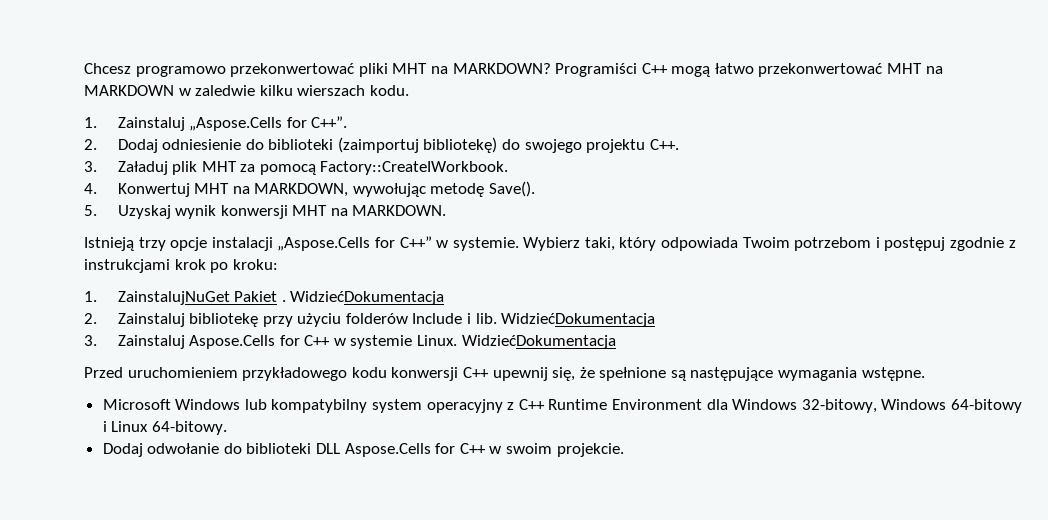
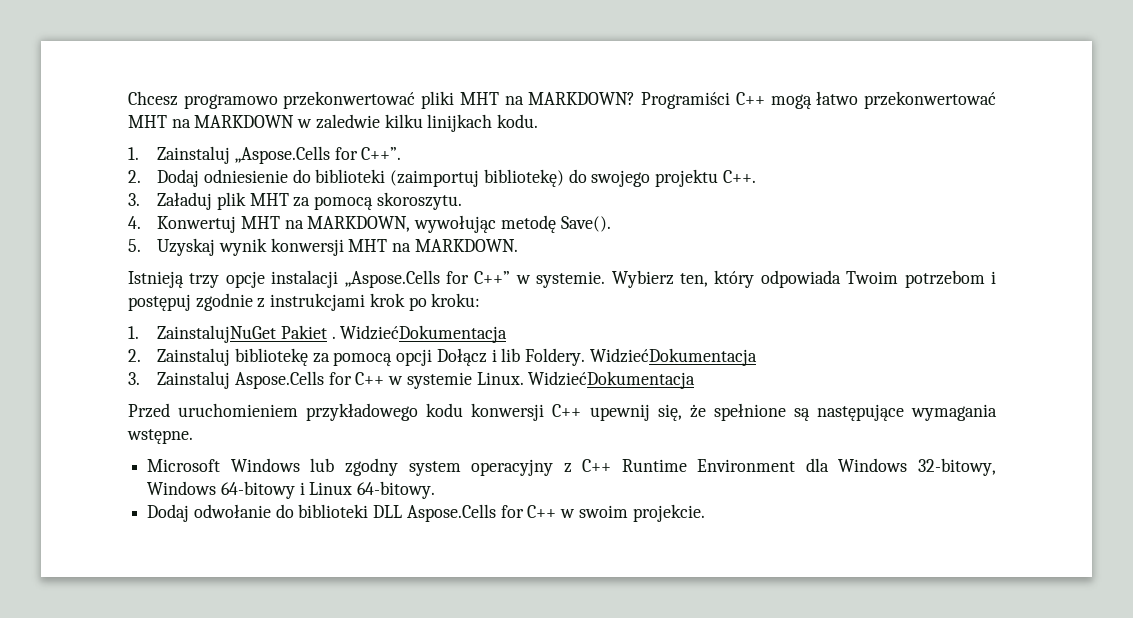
- Programiści C++ mogą łatwo przekonwertować MHT na MARKDOWN w zaledwie kilku wierszach kodu.
+ Programiści C++ mogą łatwo przekonwertować MHT na MARKDOWN w zaledwie kilku linijkach kodu.
- 3. Załaduj plik MHT za pomocą Factory::CreateIWorkbook.
+ 3. Załaduj plik MHT za pomocą skoroszytu.
- Wybierz taki, który odpowiada Twoim potrzebom i postępuj zgodnie z instrukcjami krok po kroku:
+ Wybierz ten, który odpowiada Twoim potrzebom i postępuj zgodnie z instrukcjami krok po kroku:
- 2. Zainstaluj bibliotekę przy użyciu folderów Include i lib.
+ 2. Zainstaluj bibliotekę za pomocą opcji Dołącz i lib Foldery.
- Microsoft Windows lub kompatybilny system operacyjny z C++ Runtime Environment dla Windows 32-bitowy, Windows 64-bitowy i Linux 64-bitowy.
+ Microsoft Windows lub zgodny system operacyjny z C++ Runtime Environment dla Windows 32-bitowy, Windows 64-bitowy i Linux 64-bitowy.

